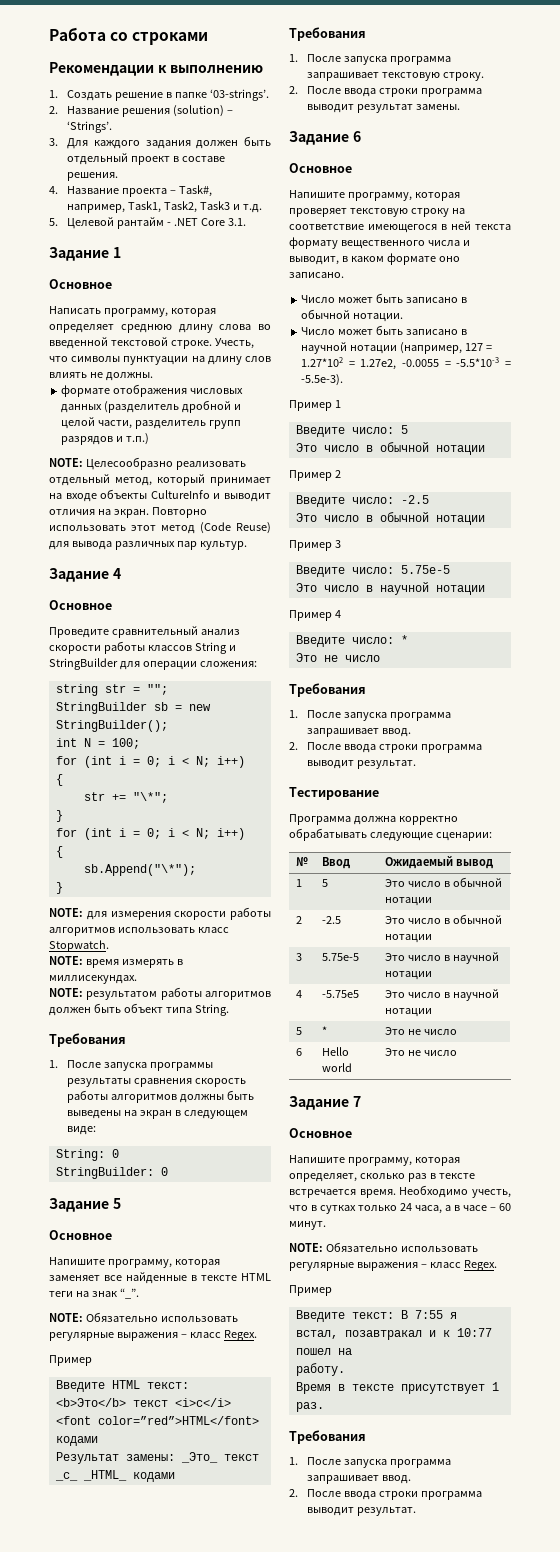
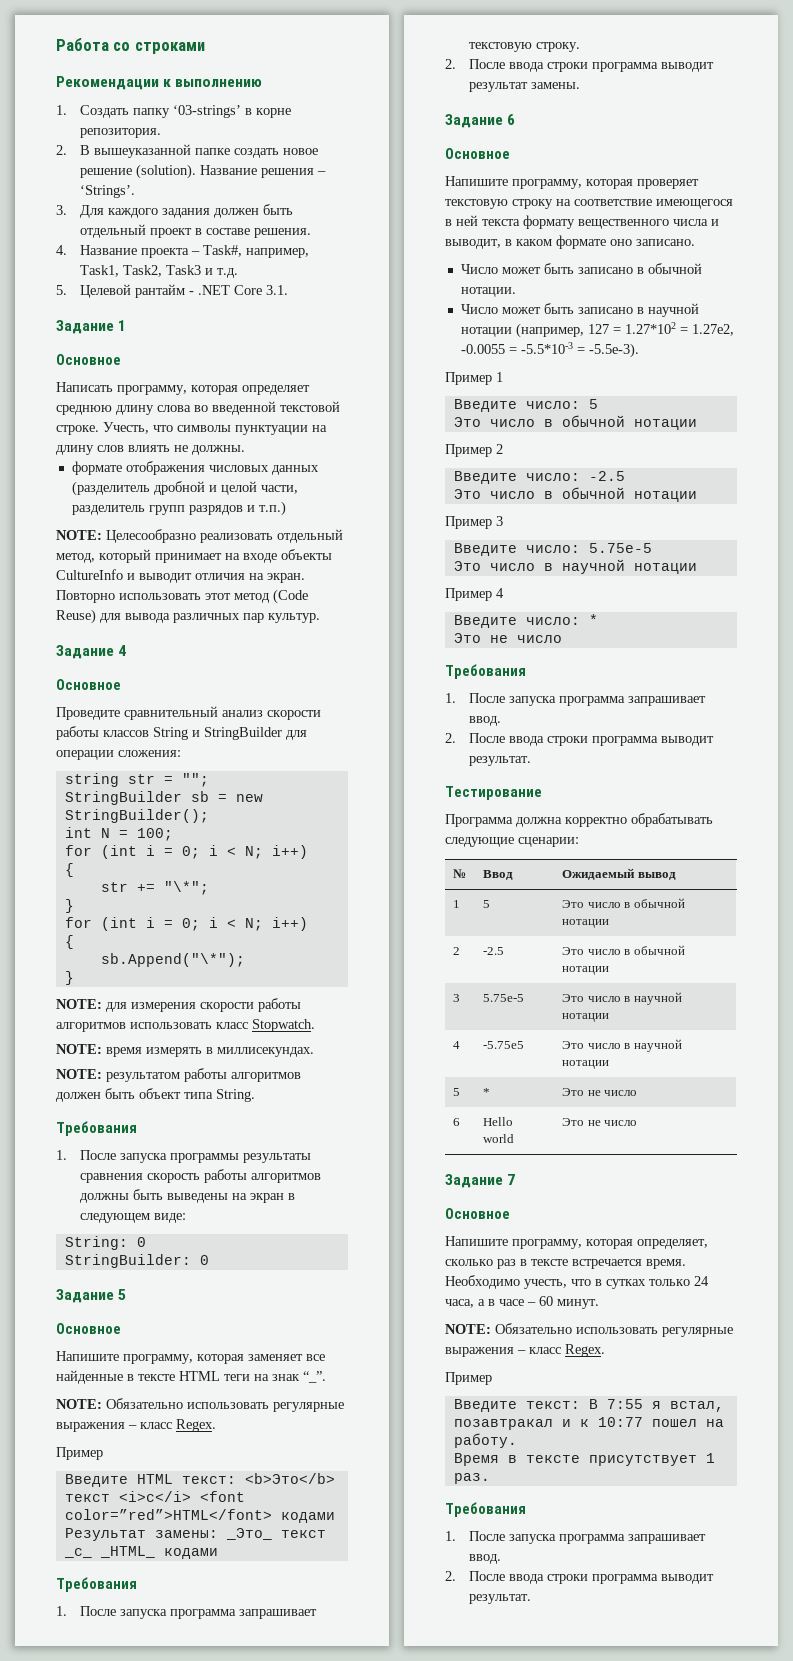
- 1. Создать решение в папке ‘03-strings’.
- 2. Название решения (solution) – ‘Strings’.
+ 1. Создать папку ‘03-strings’ в корне репозитория.
+ 2. В вышеуказанной папке создать новое решение (solution). Название решения – ‘Strings’.

